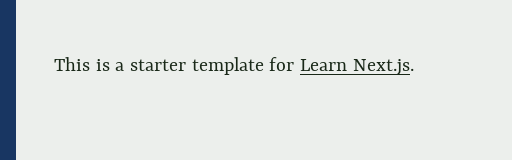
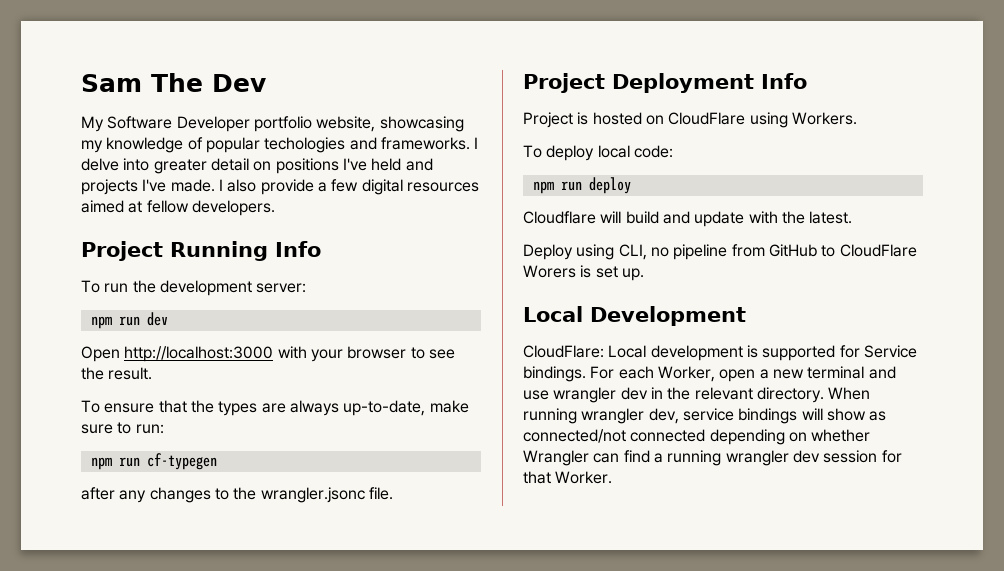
- This is a starter template for Learn Next.js.
+ Sam The Dev
+ My Software Developer portfolio website, showcasing my knowledge of popular techologies and frameworks. I delve into greater detail on positions I've held and projects I've made. I also provide a few digital resources aimed at fellow developers.
+ Project Running Info
+ To run the development server:
+ npm run dev
+ Open http://localhost:3000 with your browser to see the result.
+ To ensure that the types are always up-to-date, make sure to run:
+ npm run cf-typegen
+ after any changes to the wrangler.jsonc file.
+ Project Deployment Info
+ Project is hosted on CloudFlare using Workers.
+ To deploy local code:
+ npm run deploy
+ Cloudflare will build and update with the latest.
+ Deploy using CLI, no pipeline from GitHub to CloudFlare Worers is set up.
+ Local Development
+ CloudFlare: Local development is supported for Service bindings. For each Worker, open a new terminal and use wrangler dev in the relevant directory. When running wrangler dev, service bindings will show as connected/not connected depending on whether Wrangler can find a running wrangler dev session for that Worker.

